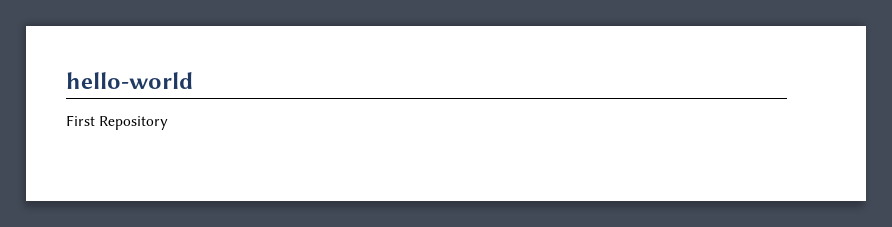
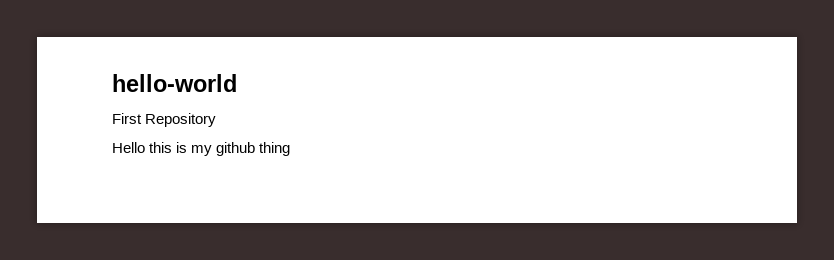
+ Hello this is my github thing

